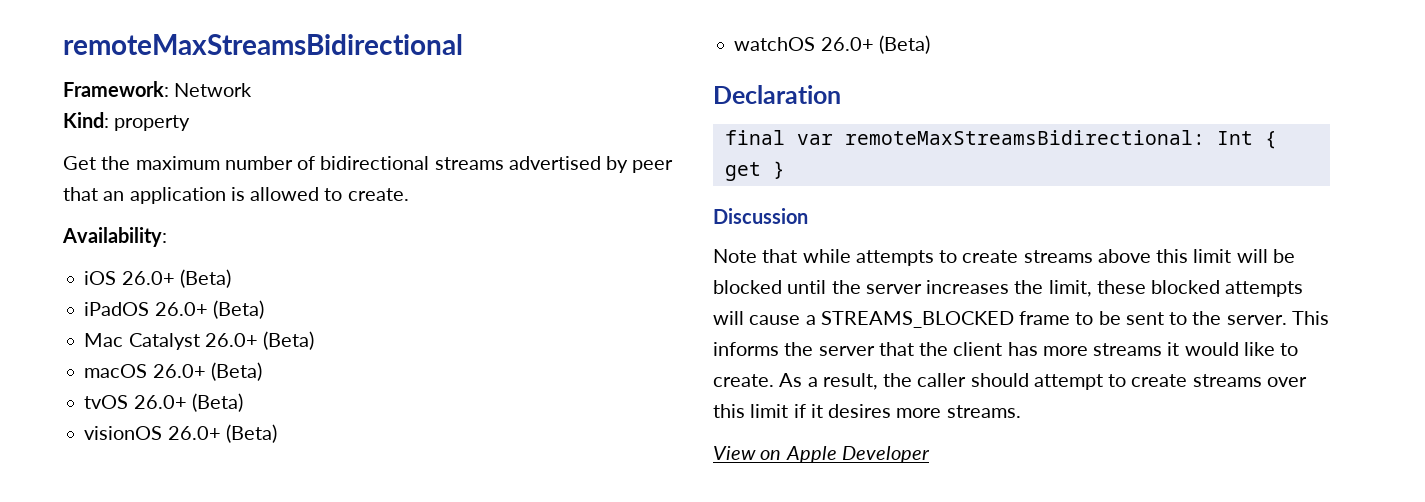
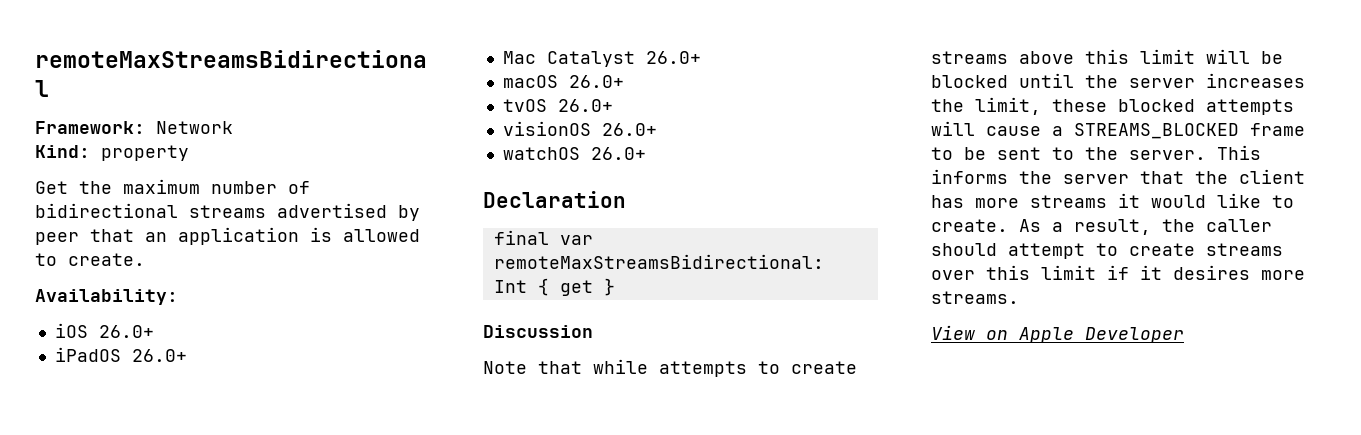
- iOS 26.0+ (Beta)
+ iOS 26.0+
- iPadOS 26.0+ (Beta)
+ iPadOS 26.0+
- Mac Catalyst 26.0+ (Beta)
+ Mac Catalyst 26.0+
- macOS 26.0+ (Beta)
+ macOS 26.0+
- tvOS 26.0+ (Beta)
+ tvOS 26.0+
- visionOS 26.0+ (Beta)
+ visionOS 26.0+
- watchOS 26.0+ (Beta)
+ watchOS 26.0+

